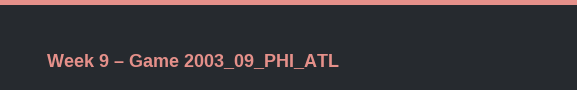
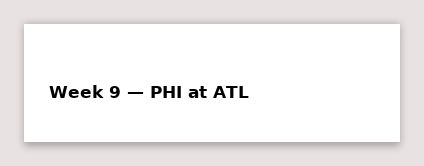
- Week 9 – Game 2003_09_PHI_ATL
+ Week 9 — PHI at ATL

